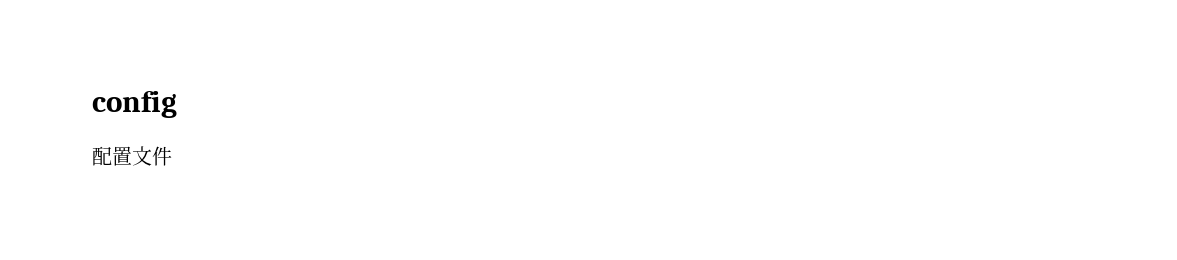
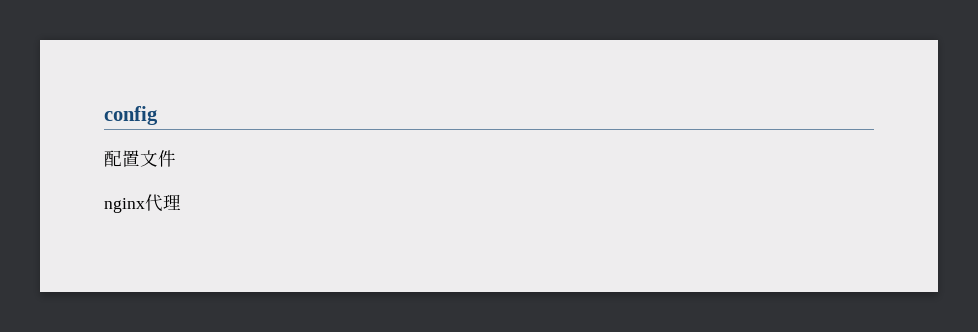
+ nginx代理

